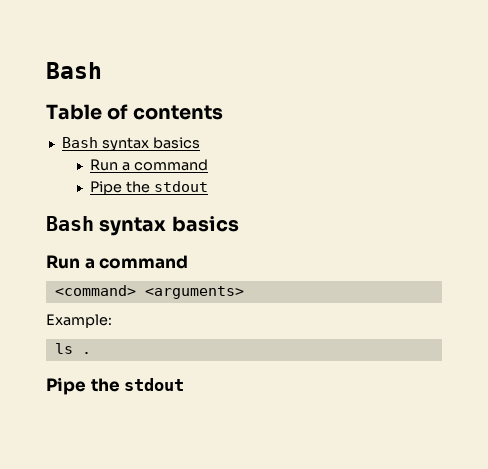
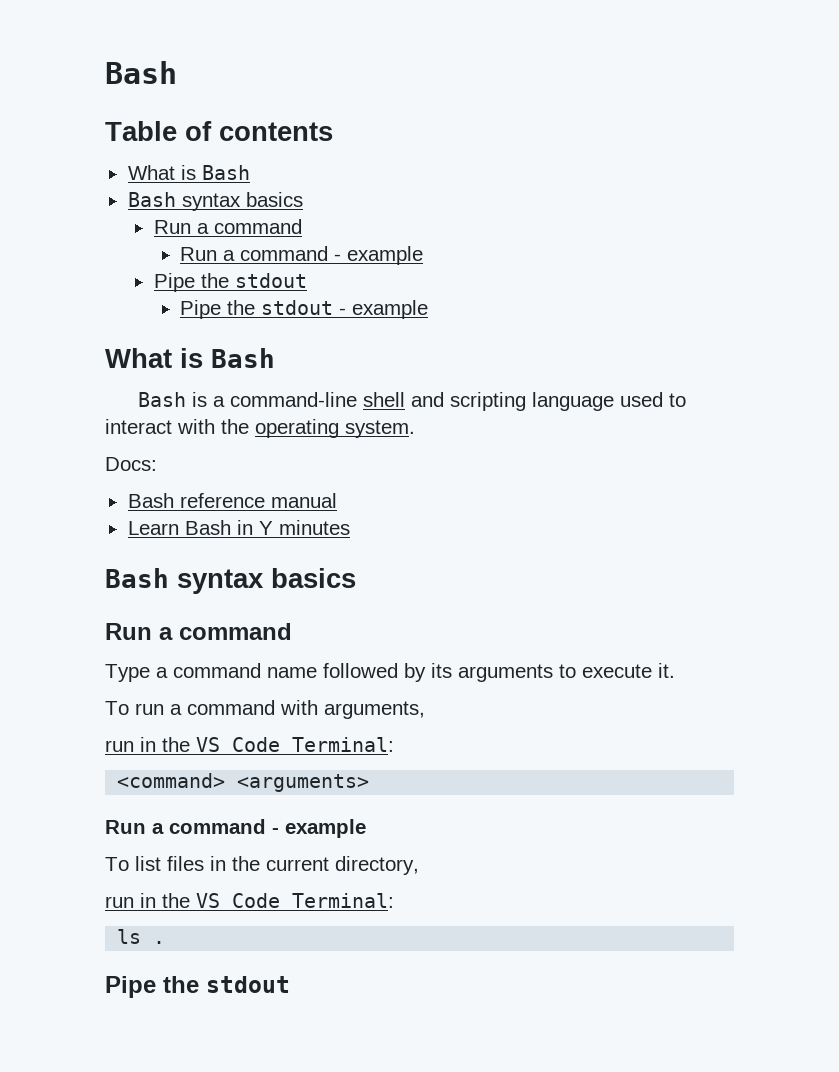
  Table of contents
+ What is Bash
  Bash syntax basics
  Run a command
+ Run a command - example
  Pipe the stdout
+ Pipe the stdout - example
+ What is Bash
+ Bash is a command-line shell and scripting language used to interact with the operating system.
+ Docs:
+ Bash reference manual
+ Learn Bash in Y minutes
  Bash syntax basics
  Run a command
+ Type a command name followed by its arguments to execute it.
+ To run a command with arguments,
+ run in the VS Code Terminal:
  <command> <arguments>
- Example:
+ Run a command - example
+ To list files in the current directory,
+ run in the VS Code Terminal:

